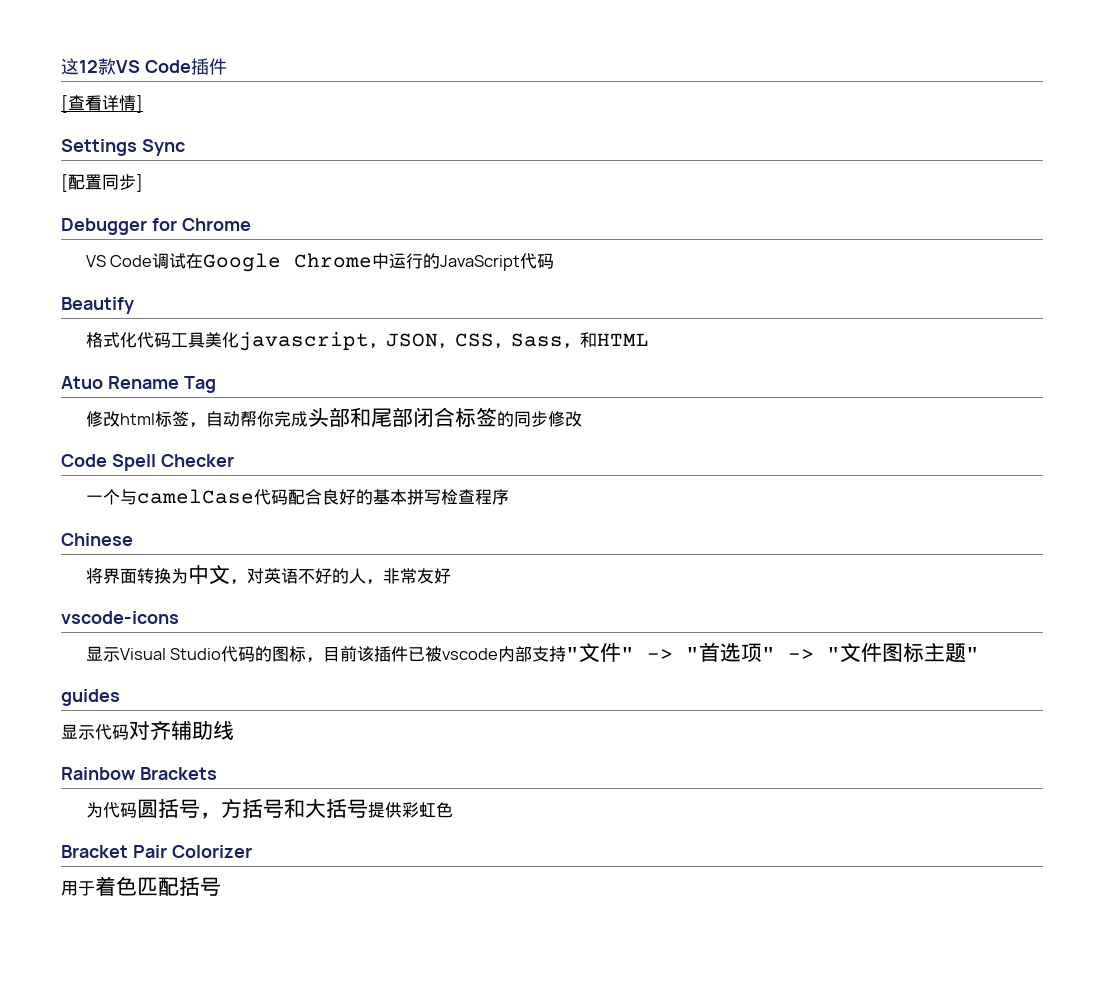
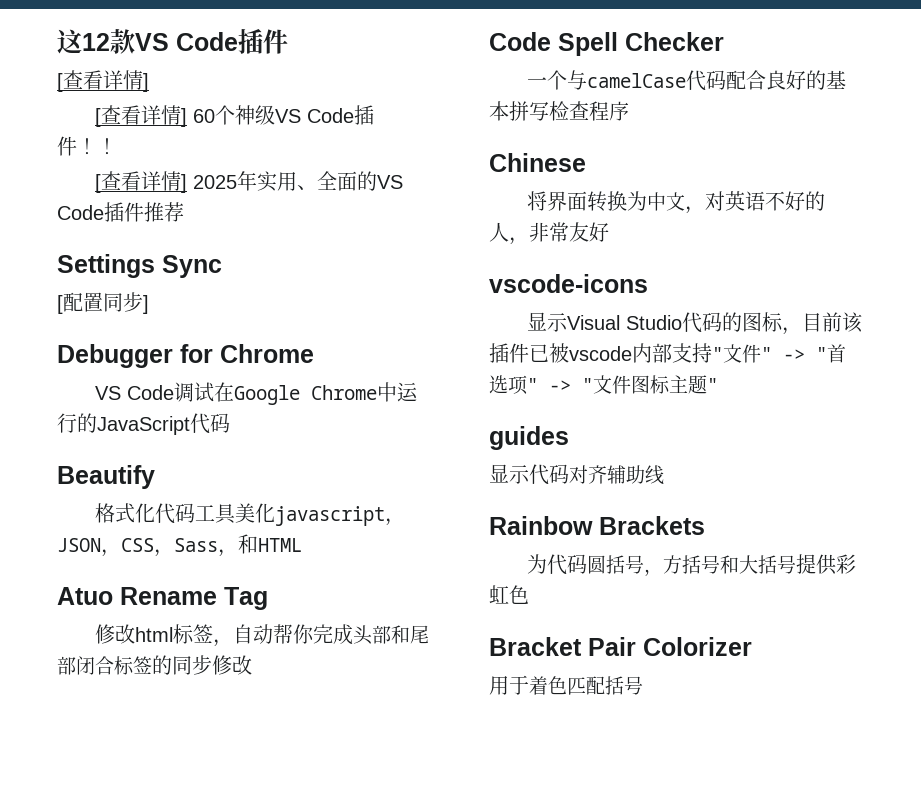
+ [查看详情] 60个神级VS Code插件！！
+ [查看详情] 2025年实用、全面的VS Code插件推荐

